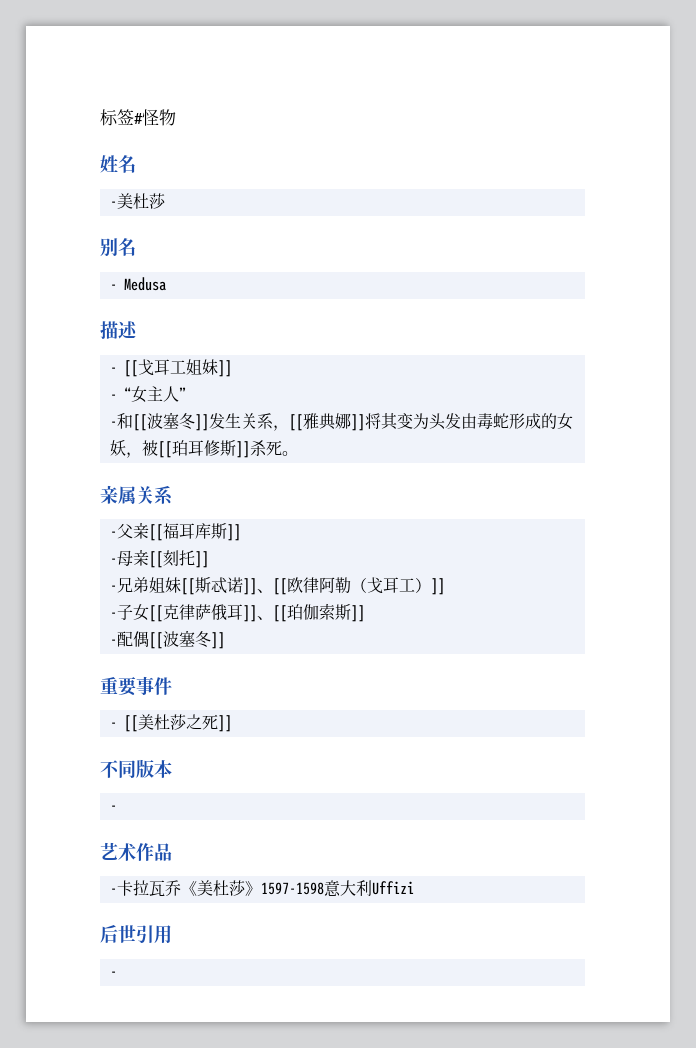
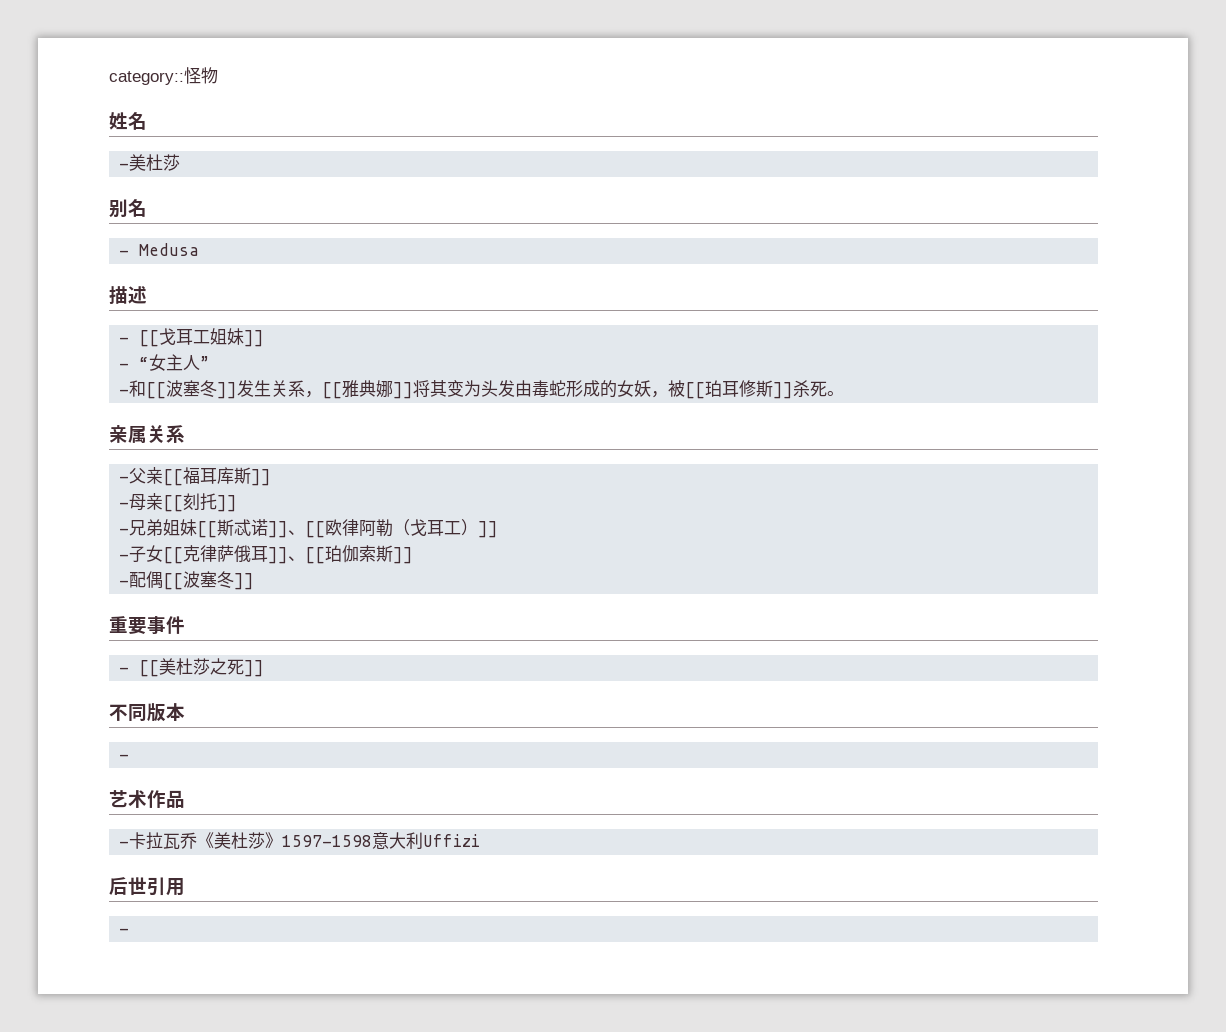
- 标签#怪物
+ category::怪物

